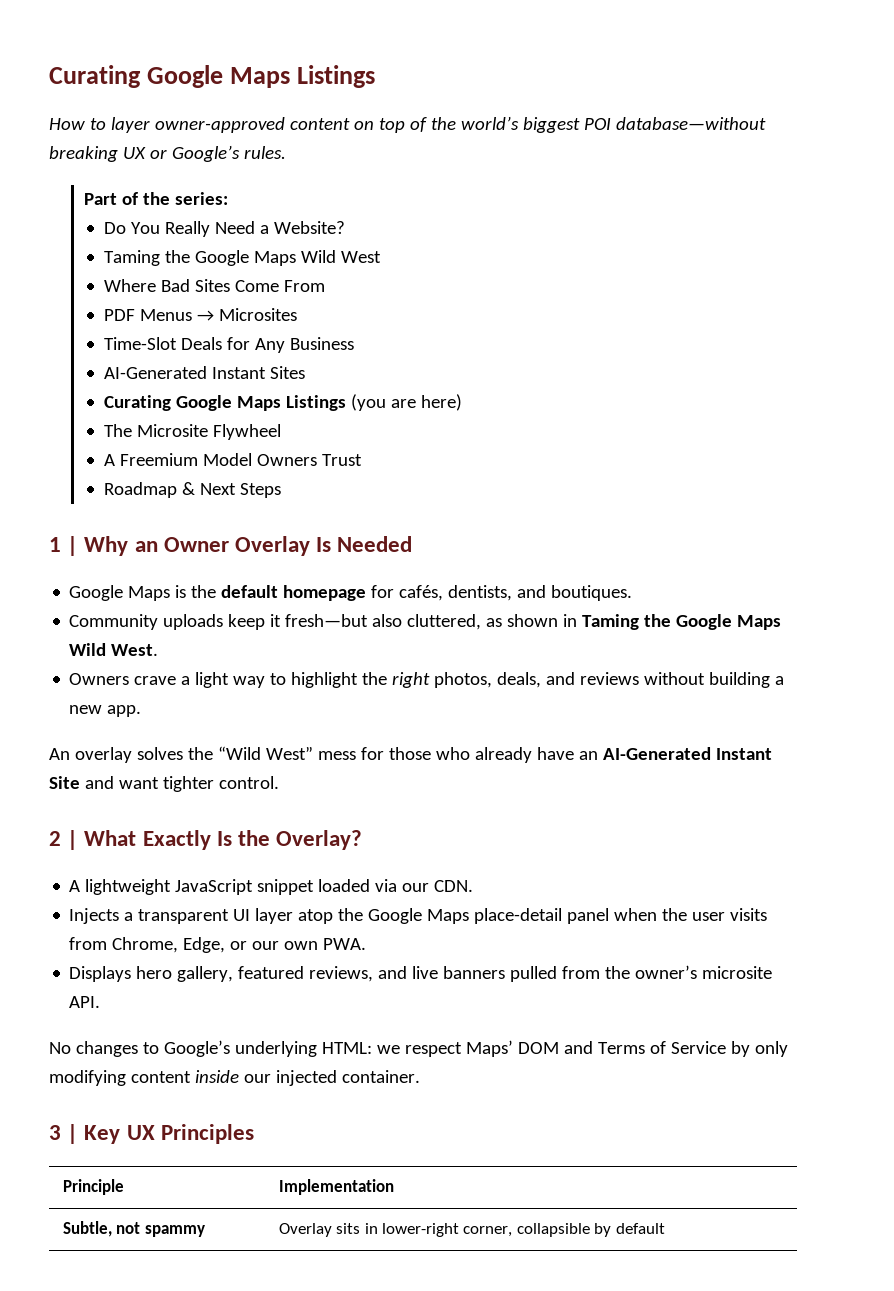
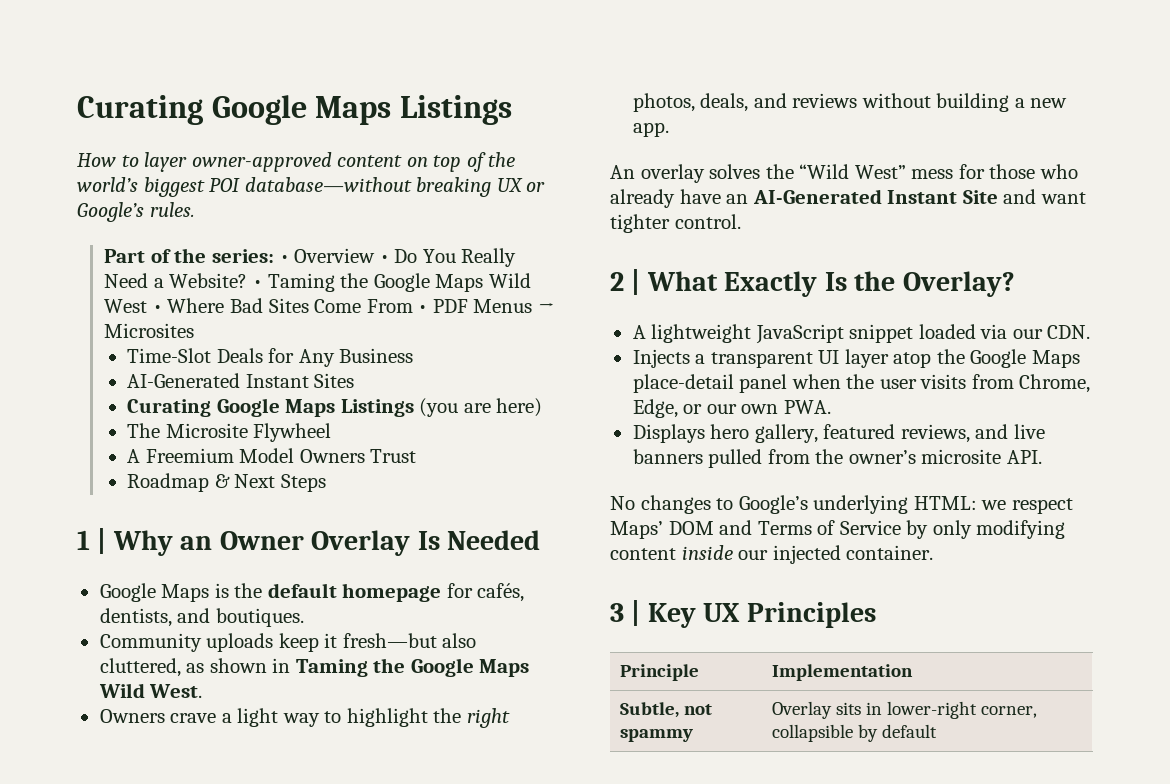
- Part of the series:
- Do You Really Need a Website?
- Taming the Google Maps Wild West
- Where Bad Sites Come From
- PDF Menus → Microsites
+ Part of the series: • Overview • Do You Really Need a Website? • Taming the Google Maps Wild West • Where Bad Sites Come From • PDF Menus → Microsites

